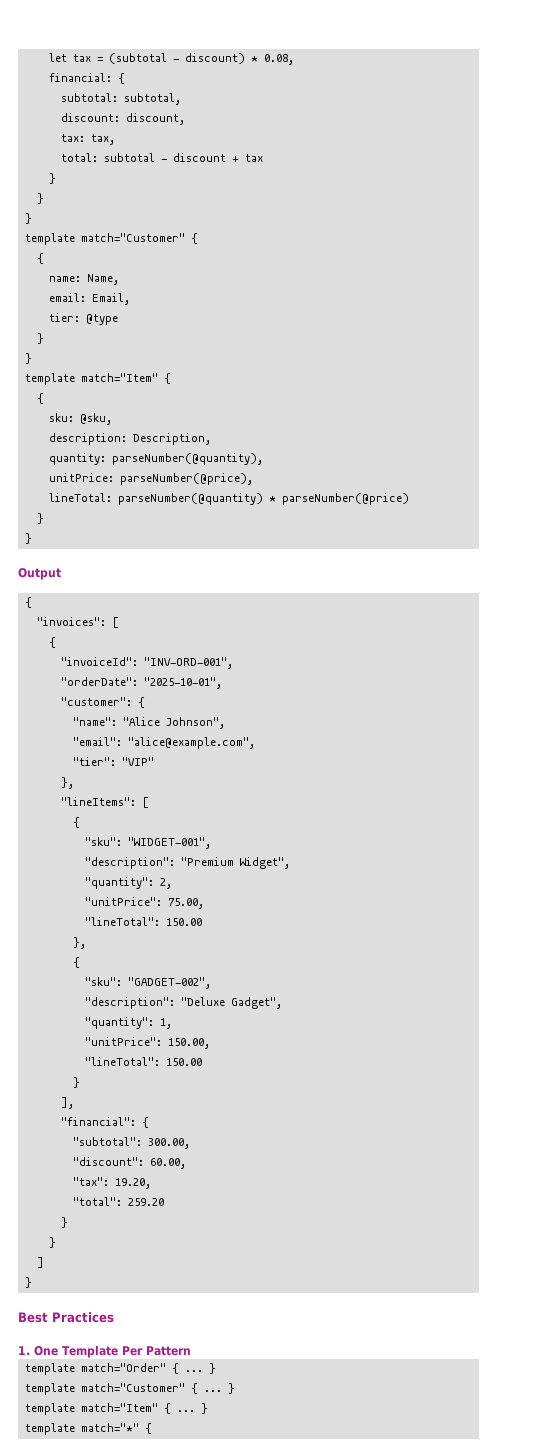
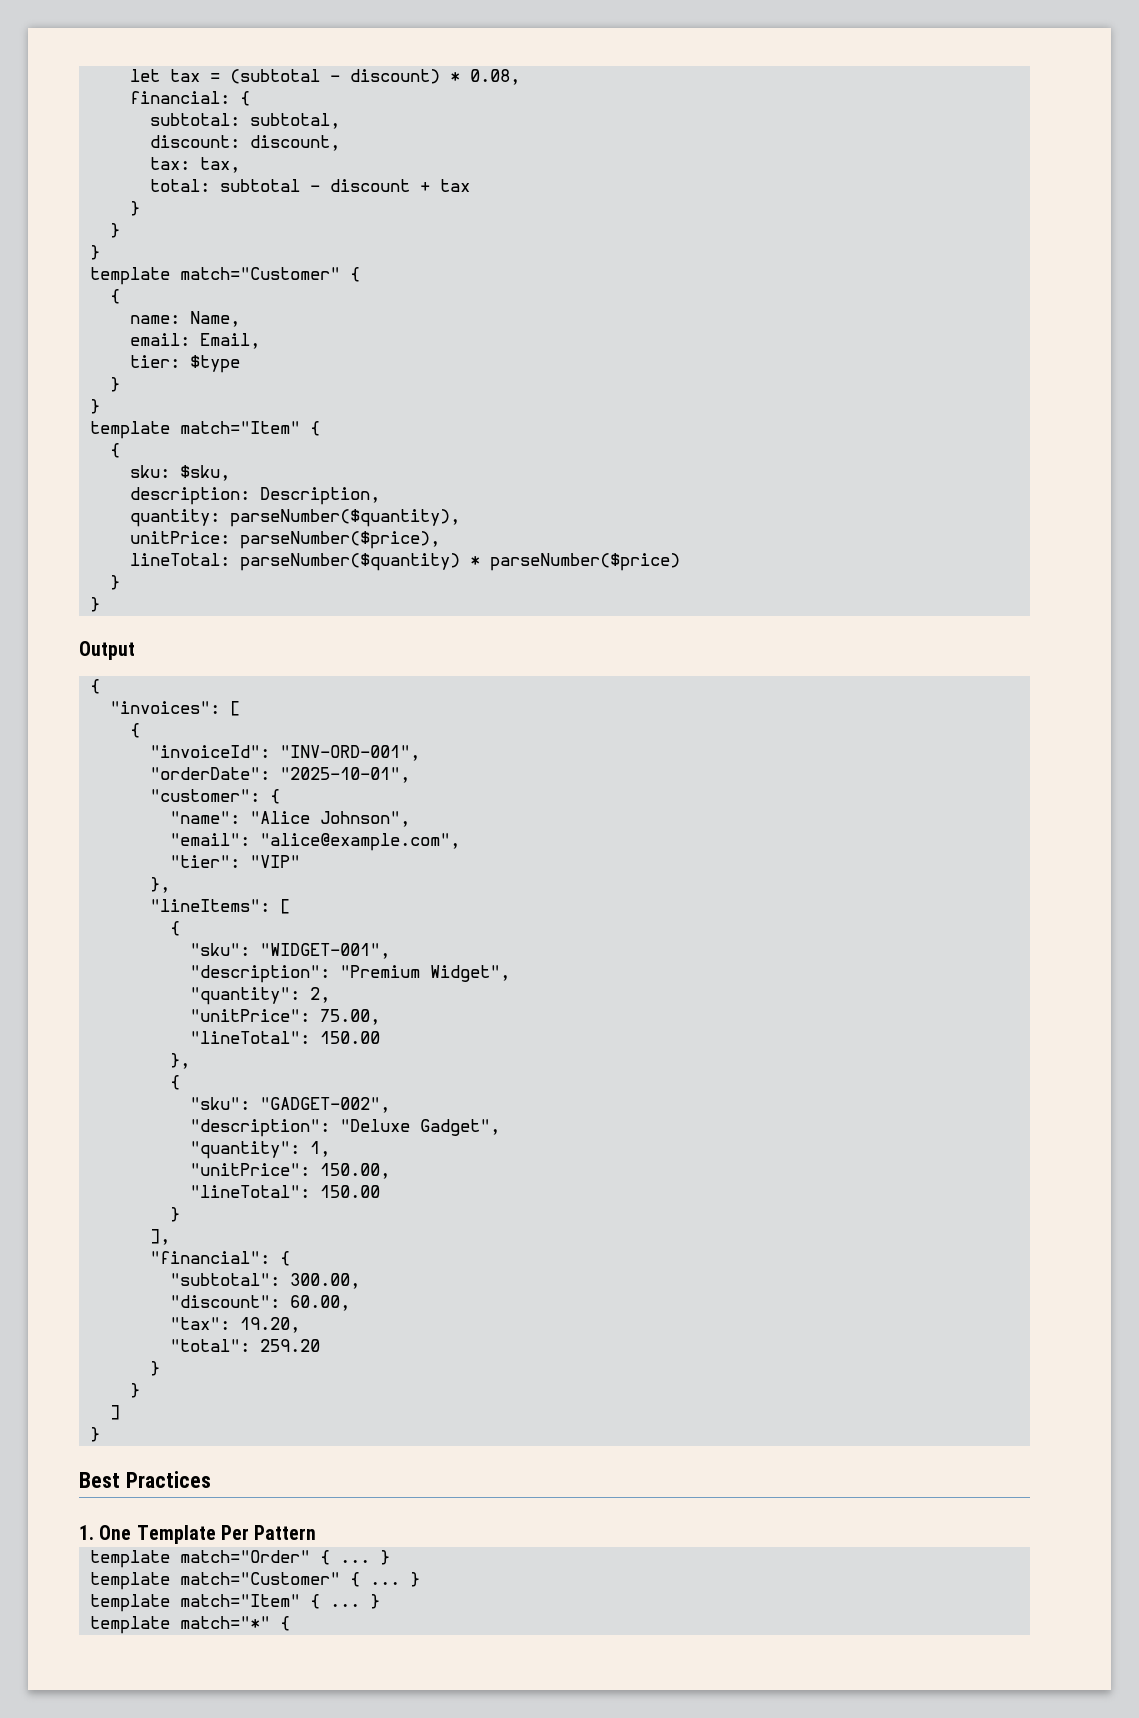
- tier: @type
+ tier: $type
- sku: @sku,
+ sku: $sku,
- quantity: parseNumber(@quantity),
+ quantity: parseNumber($quantity),
- unitPrice: parseNumber(@price),
+ unitPrice: parseNumber($price),
- lineTotal: parseNumber(@quantity) * parseNumber(@price)
+ lineTotal: parseNumber($quantity) * parseNumber($price)

